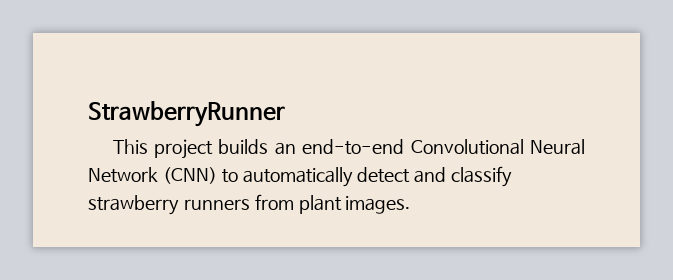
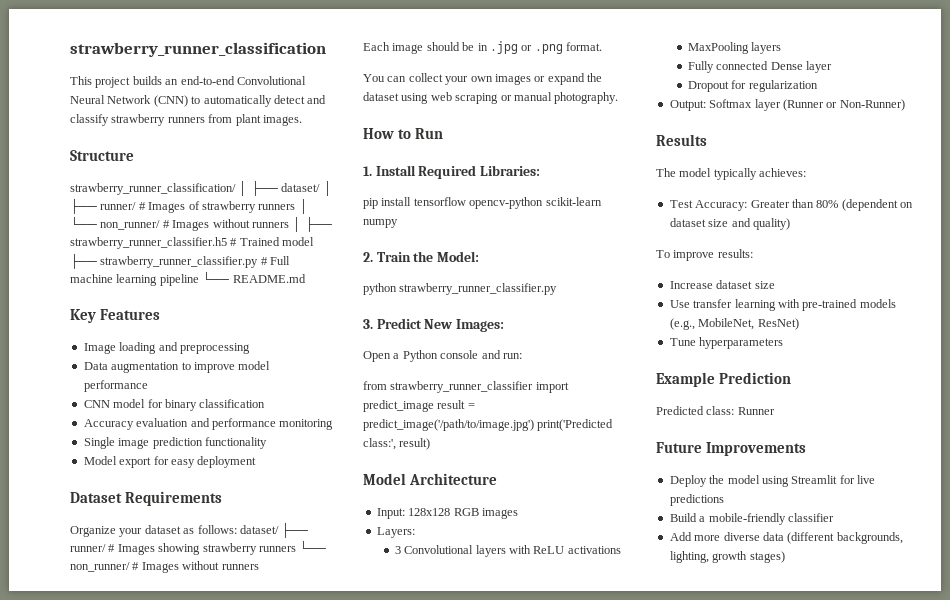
- StrawberryRunner
+ strawberry_runner_classification
+ Structure
+ strawberry_runner_classification/ │ ├── dataset/ │ ├── runner/ # Images of strawberry runners │ └── non_runner/ # Images without runners │ ├── strawberry_runner_classifier.h5 # Trained model ├── strawberry_runner_classifier.py # Full machine learning pipeline └── README.md
+ Key Features
+ Image loading and preprocessing
+ Data augmentation to improve model performance
+ CNN model for binary classification
+ Accuracy evaluation and performance monitoring
+ Single image prediction functionality
+ Model export for easy deployment
+ Dataset Requirements
+ Organize your dataset as follows: dataset/ ├── runner/ # Images showing strawberry runners └── non_runner/ # Images without runners
+ Each image should be in .jpg or .png format.
+ You can collect your own images or expand the dataset using web scraping or manual photography.
+ How to Run
+ 1. Install Required Libraries:
+ pip install tensorflow opencv-python scikit-learn numpy
+ 2. Train the Model:
+ python strawberry_runner_classifier.py
+ 3. Predict New Images:
+ Open a Python console and run:
+ from strawberry_runner_classifier import predict_image result = predict_image('/path/to/image.jpg') print('Predicted class:', result)
+ Model Architecture
+ Input: 128x128 RGB images
+ Layers:
+ 3 Convolutional layers with ReLU activations
+ MaxPooling layers
+ Fully connected Dense layer
+ Dropout for regularization
+ Output: Softmax layer (Runner or Non-Runner)
+ Results
+ The model typically achieves:
+ Test Accuracy: Greater than 80% (dependent on dataset size and quality)
+ To improve results:
+ Increase dataset size
+ Use transfer learning with pre-trained models (e.g., MobileNet, ResNet)
+ Tune hyperparameters
+ Example Prediction
+ Predicted class: Runner
+ Future Improvements
+ Deploy the model using Streamlit for live predictions
+ Build a mobile-friendly classifier
+ Add more diverse data (different backgrounds, lighting, growth stages)

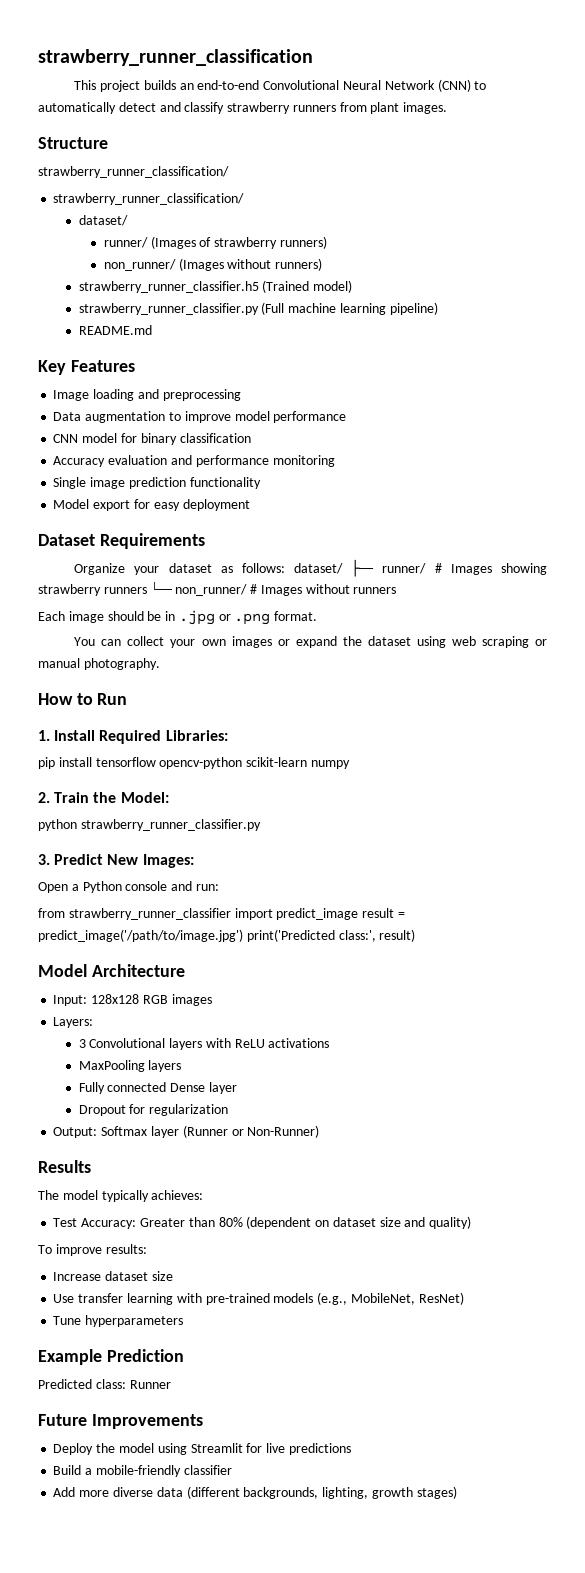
  Structure
- strawberry_runner_classification/ │ ├── dataset/ │ ├── runner/ # Images of strawberry runners │ └── non_runner/ # Images without runners │ ├── strawberry_runner_classifier.h5 # Trained model ├── strawberry_runner_classifier.py # Full machine learning pipeline └── README.md
+ strawberry_runner_classification/
+ strawberry_runner_classification/
+ dataset/
+ runner/ (Images of strawberry runners)
+ non_runner/ (Images without runners)
+ strawberry_runner_classifier.h5 (Trained model)
+ strawberry_runner_classifier.py (Full machine learning pipeline)
+ README.md

